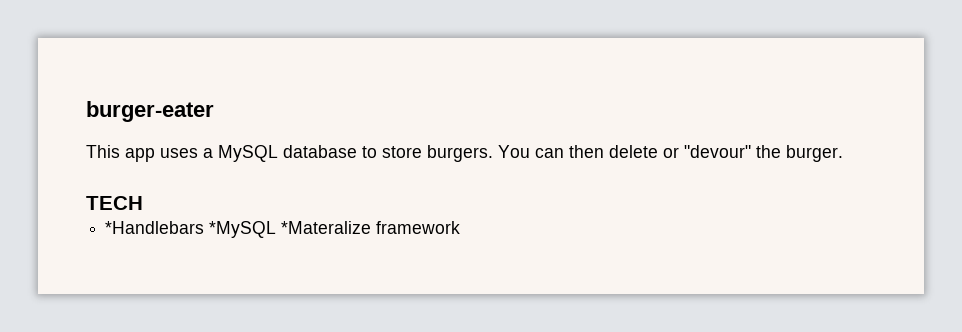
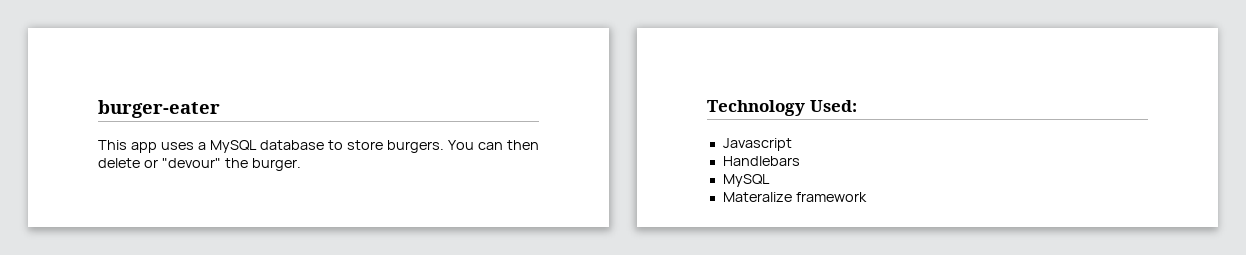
- TECH
- *Handlebars *MySQL *Materalize framework
+ Technology Used:
+ Javascript
+ Handlebars
+ MySQL
+ Materalize framework

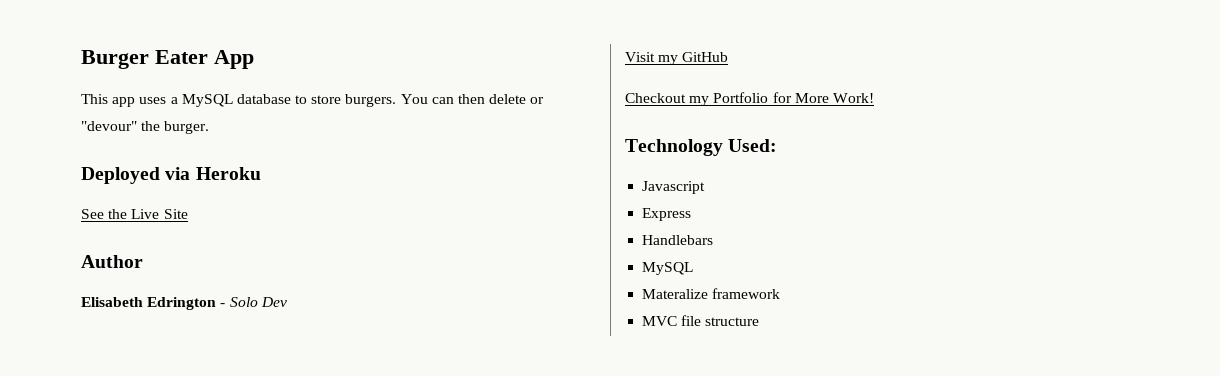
- burger-eater
+ Burger Eater App
+ Deployed via Heroku
+ See the Live Site
+ Author
+ Elisabeth Edrington - Solo Dev
+ Visit my GitHub
+ Checkout my Portfolio for More Work!
+ Express
+ MVC file structure

